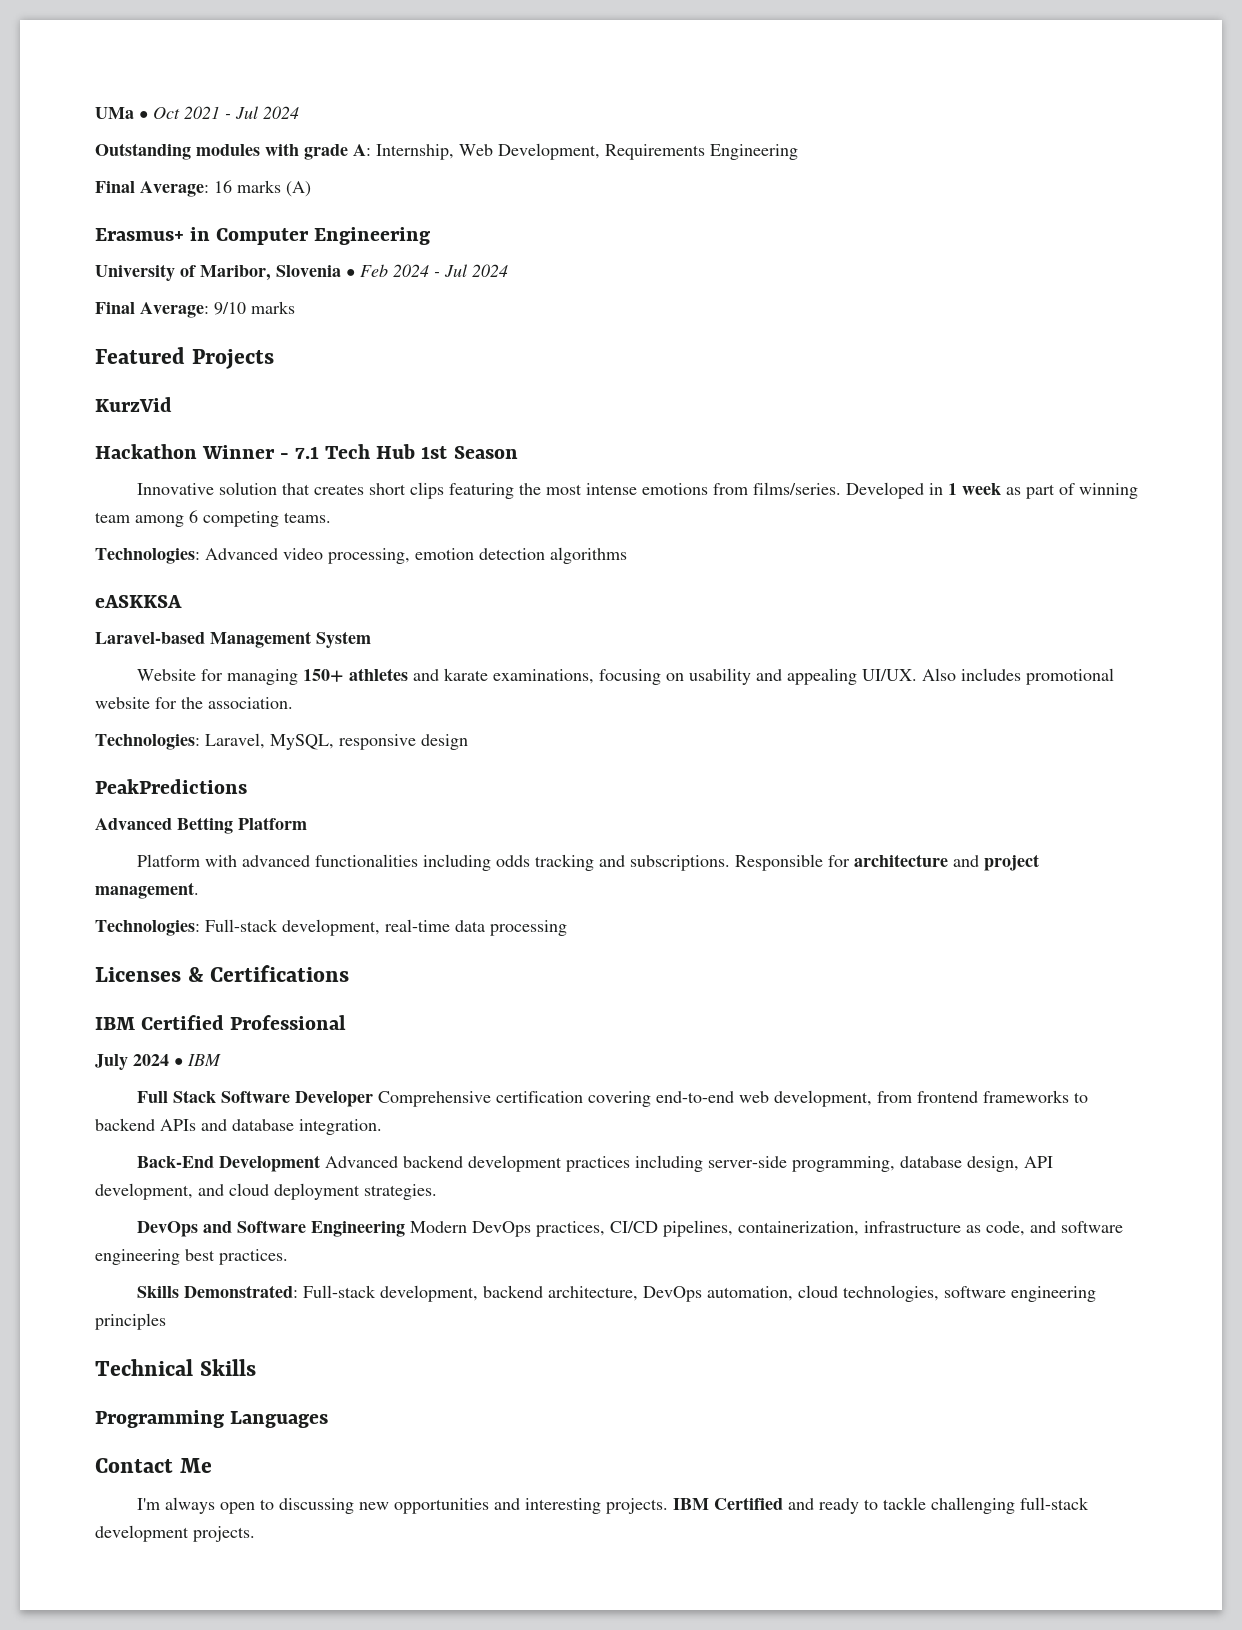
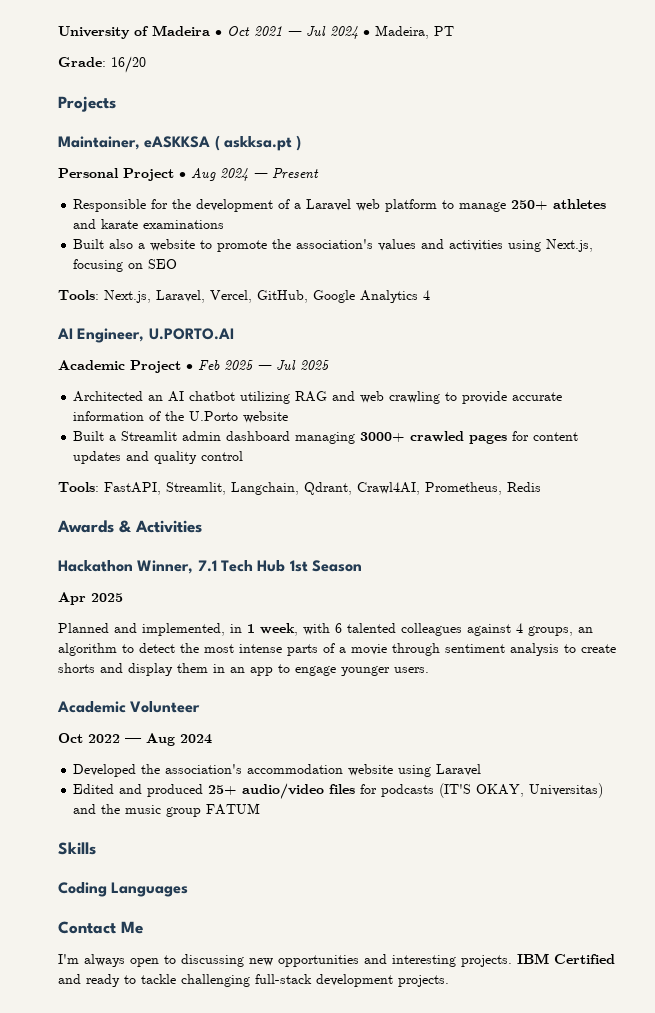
- UMa • Oct 2021 - Jul 2024
- Outstanding modules with grade A: Internship, Web Development, Requirements Engineering
- Final Average: 16 marks (A)
- Erasmus+ in Computer Engineering
- University of Maribor, Slovenia • Feb 2024 - Jul 2024
- Final Average: 9/10 marks
- Featured Projects
- KurzVid
+ University of Madeira • Oct 2021 — Jul 2024 • Madeira, PT
+ Grade: 16/20
+ Projects
+ Maintainer, eASKKSA ( askksa.pt )
+ Personal Project • Aug 2024 — Present
+ Responsible for the development of a Laravel web platform to manage 250+ athletes and karate examinations
+ Built also a website to promote the association's values and activities using Next.js, focusing on SEO
+ Tools: Next.js, Laravel, Vercel, GitHub, Google Analytics 4
+ AI Engineer, U.PORTO.AI
+ Academic Project • Feb 2025 — Jul 2025
+ Architected an AI chatbot utilizing RAG and web crawling to provide accurate information of the U.Porto website
+ Built a Streamlit admin dashboard managing 3000+ crawled pages for content updates and quality control
+ Tools: FastAPI, Streamlit, Langchain, Qdrant, Crawl4AI, Prometheus, Redis
+ Awards & Activities
- Hackathon Winner - 7.1 Tech Hub 1st Season
+ Hackathon Winner, 7.1 Tech Hub 1st Season
- Innovative solution that creates short clips featuring the most intense emotions from films/series. Developed in 1 week as part of winning team among 6 competing teams.
- Technologies: Advanced video processing, emotion detection algorithms
- eASKKSA
- Laravel-based Management System
- Website for managing 150+ athletes and karate examinations, focusing on usability and appealing UI/UX. Also includes promotional website for the association.
- Technologies: Laravel, MySQL, responsive design
- PeakPredictions
- Advanced Betting Platform
- Platform with advanced functionalities including odds tracking and subscriptions. Responsible for architecture and project management.
- Technologies: Full-stack development, real-time data processing
- Licenses & Certifications
- IBM Certified Professional
- July 2024 • IBM
- Full Stack Software Developer Comprehensive certification covering end-to-end web development, from frontend frameworks to backend APIs and database integration.
- Back-End Development Advanced backend development practices including server-side programming, database design, API development, and cloud deployment strategies.
- DevOps and Software Engineering Modern DevOps practices, CI/CD pipelines, containerization, infrastructure as code, and software engineering best practices.
- Skills Demonstrated: Full-stack development, backend architecture, DevOps automation, cloud technologies, software engineering principles
- Technical Skills
- Programming Languages
+ Apr 2025
+ Planned and implemented, in 1 week, with 6 talented colleagues against 4 groups, an algorithm to detect the most intense parts of a movie through sentiment analysis to create shorts and display them in an app to engage younger users.
+ Academic Volunteer
+ Oct 2022 — Aug 2024
+ Developed the association's accommodation website using Laravel
+ Edited and produced 25+ audio/video files for podcasts (IT'S OKAY, Universitas) and the music group FATUM
+ Skills
+ Coding Languages

